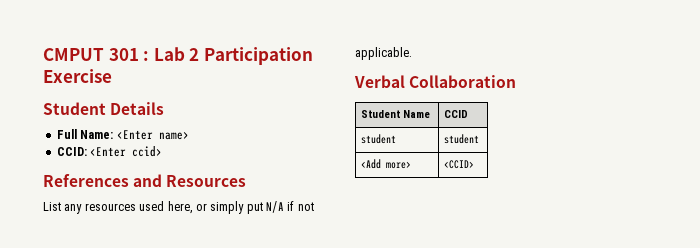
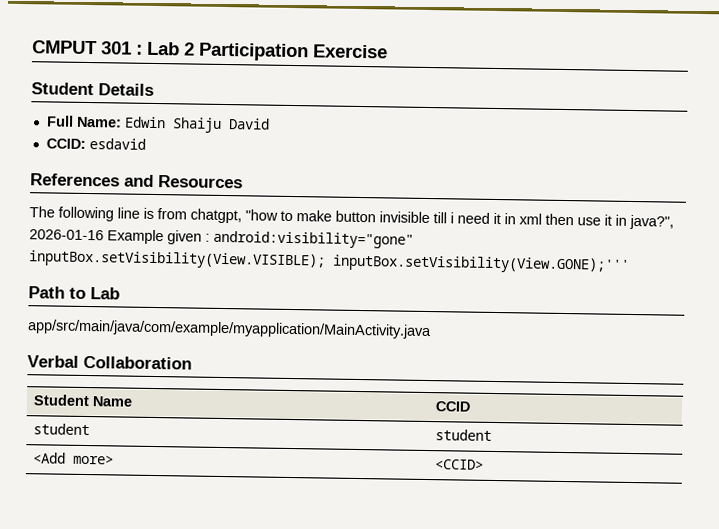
- Full Name: <Enter name>
+ Full Name: Edwin Shaiju David
- CCID: <Enter ccid>
+ CCID: esdavid
- List any resources used here, or simply put N/A if not applicable.
+ The following line is from chatgpt, "how to make button invisible till i need it in xml then use it in java?", 2026-01-16 Example given : android:visibility="gone" inputBox.setVisibility(View.VISIBLE); inputBox.setVisibility(View.GONE);'''
+ Path to Lab
+ app/src/main/java/com/example/myapplication/MainActivity.java

